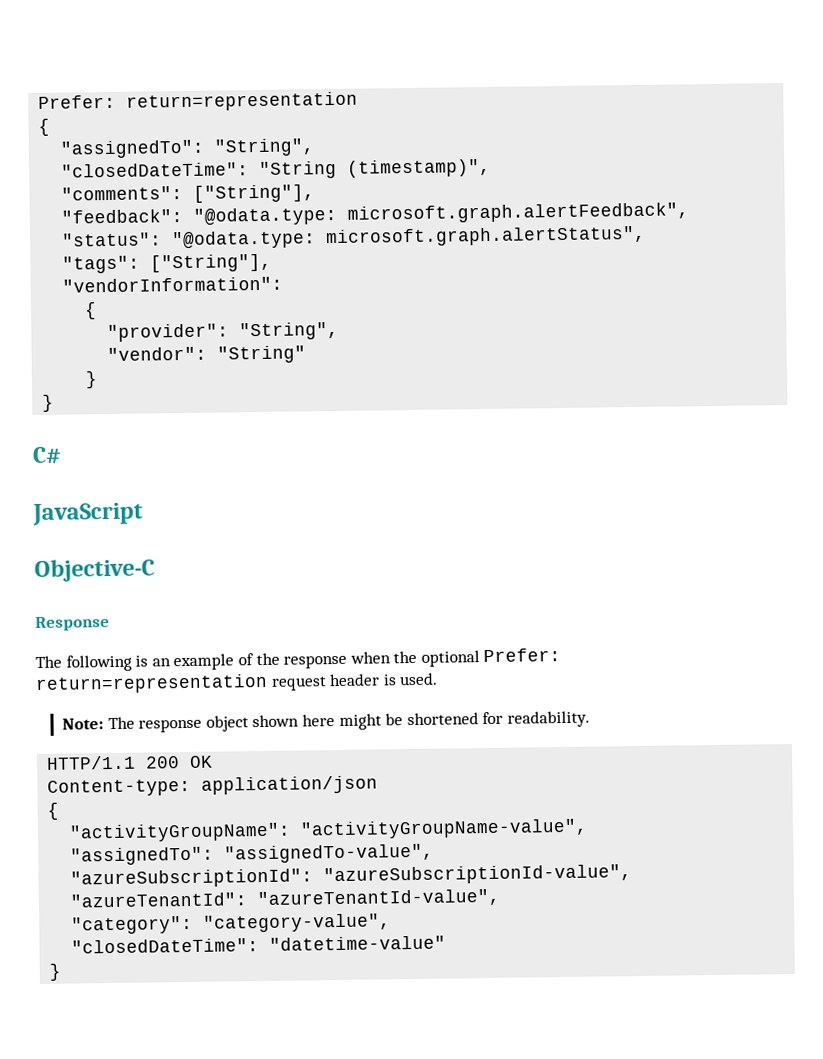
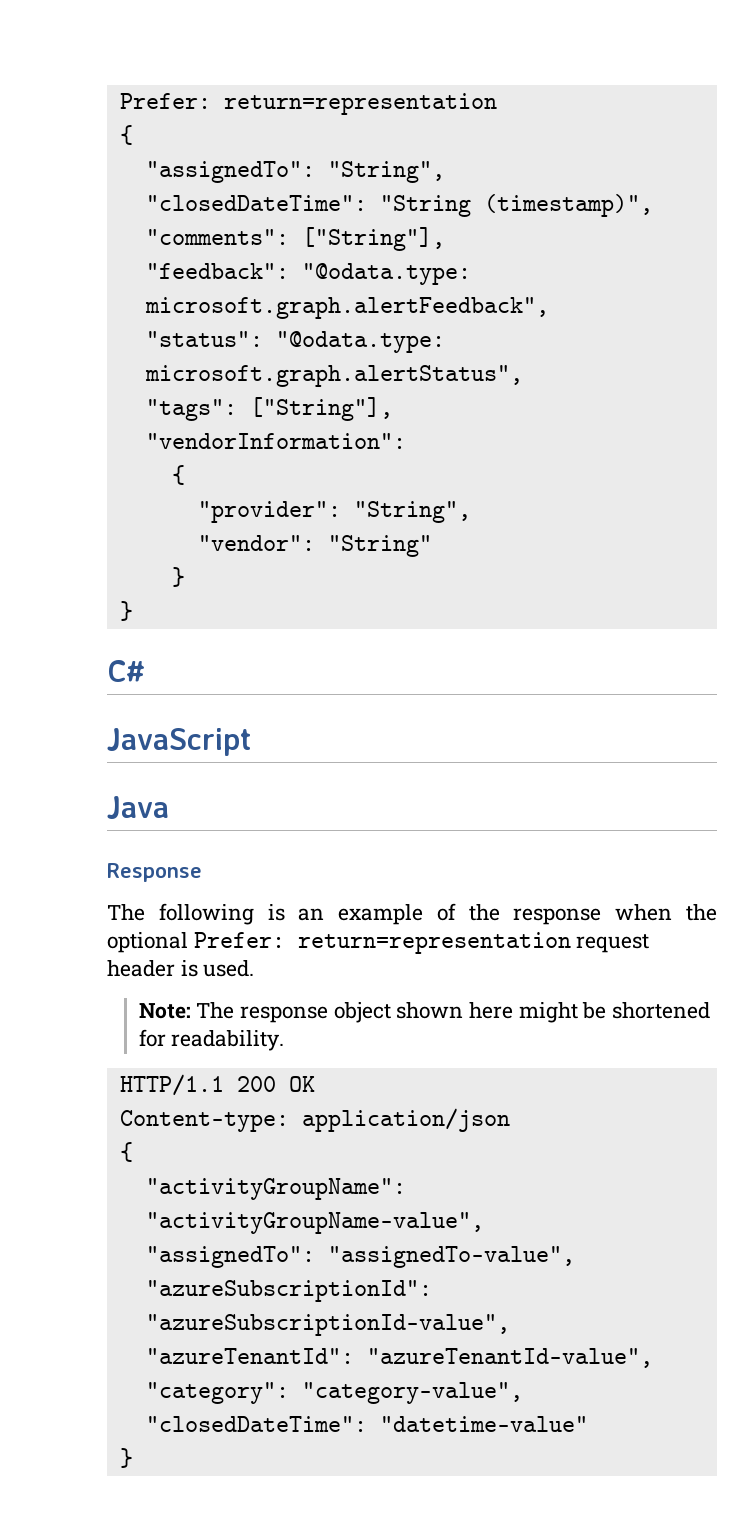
- Objective-C
+ Java

